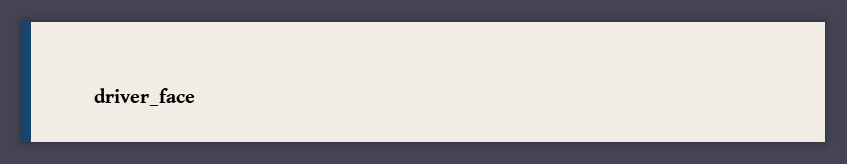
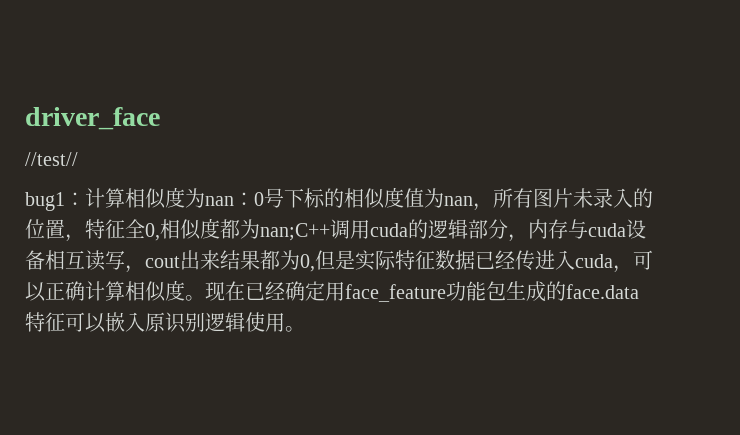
+ //test//
+ bug1：计算相似度为nan：0号下标的相似度值为nan，所有图片未录入的位置，特征全0,相似度都为nan;C++调用cuda的逻辑部分，内存与cuda设备相互读写，cout出来结果都为0,但是实际特征数据已经传进入cuda，可以正确计算相似度。现在已经确定用face_feature功能包生成的face.data特征可以嵌入原识别逻辑使用。

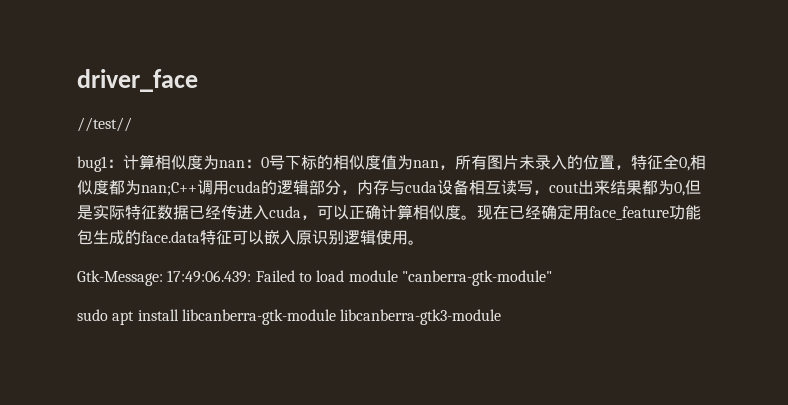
+ Gtk-Message: 17:49:06.439: Failed to load module "canberra-gtk-module"
+ sudo apt install libcanberra-gtk-module libcanberra-gtk3-module

